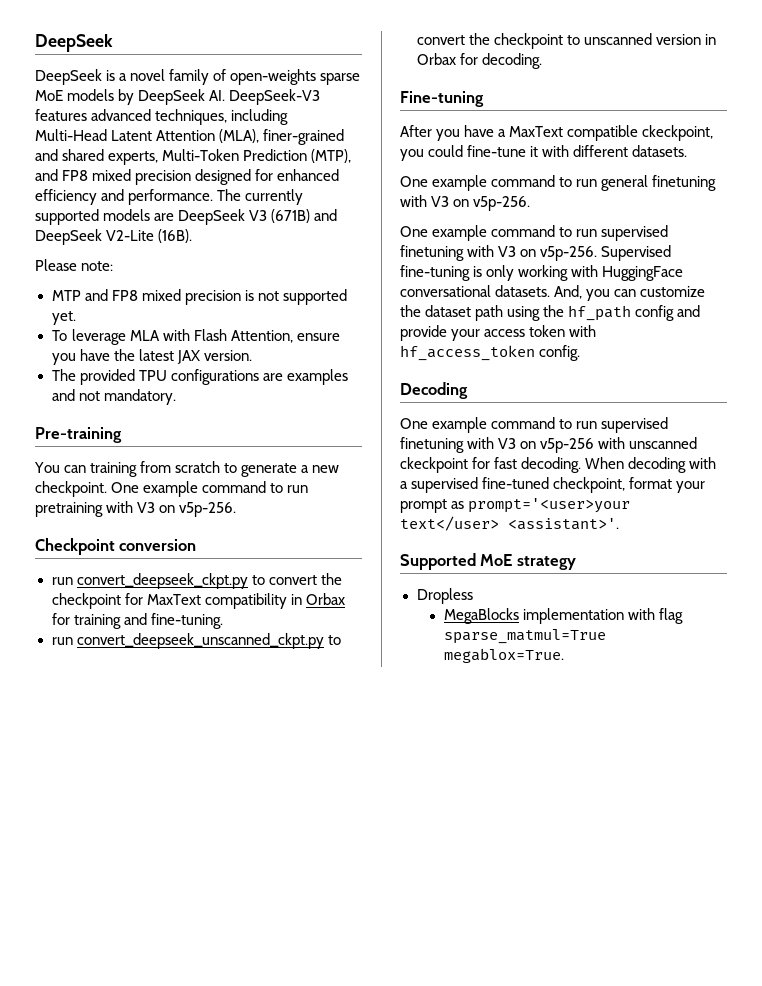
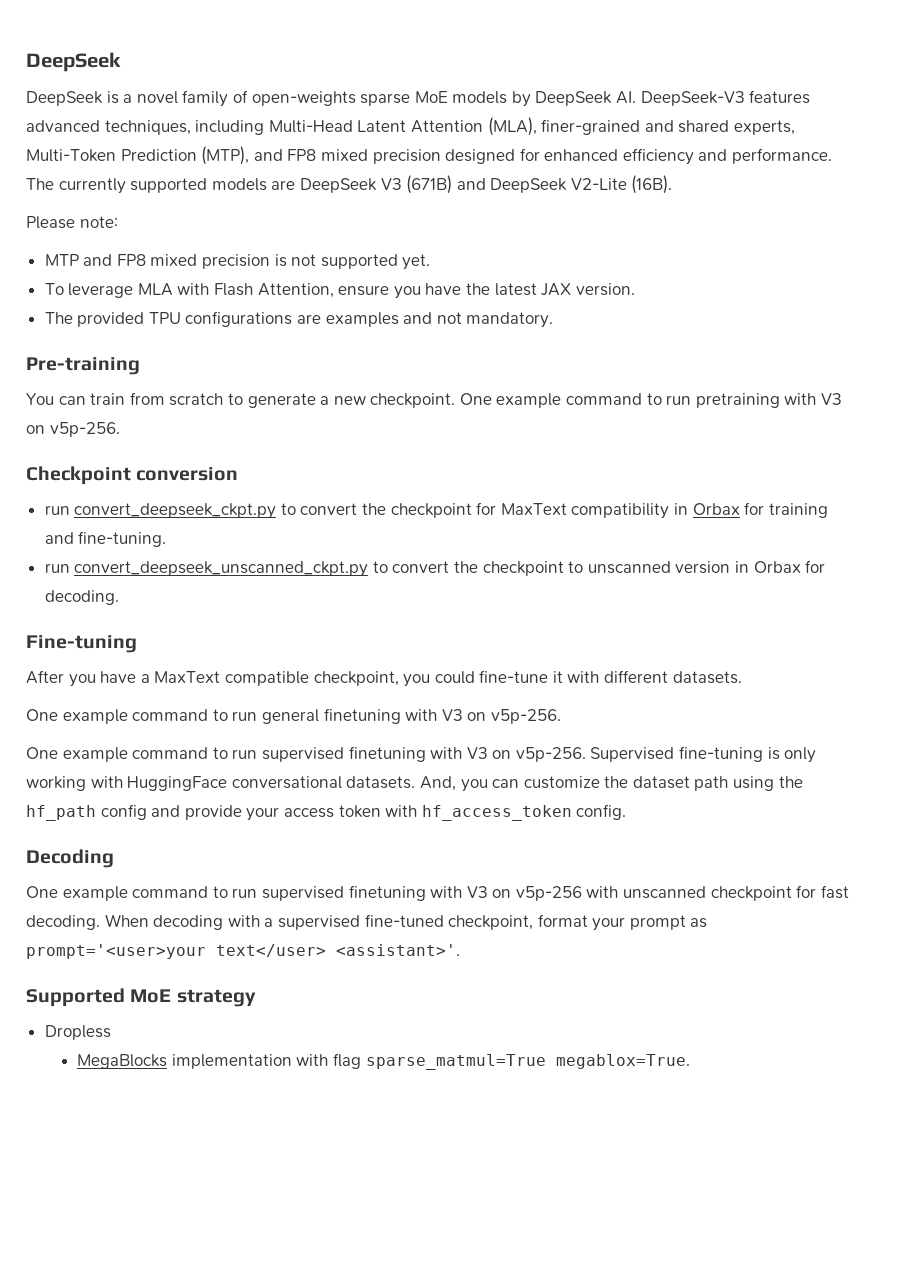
- You can training from scratch to generate a new checkpoint.
+ You can train from scratch to generate a new checkpoint.
- After you have a MaxText compatible ckeckpoint, you could fine-tune it with different datasets.
+ After you have a MaxText compatible checkpoint, you could fine-tune it with different datasets.
- One example command to run supervised finetuning with V3 on v5p-256 with unscanned ckeckpoint for fast decoding.
+ One example command to run supervised finetuning with V3 on v5p-256 with unscanned checkpoint for fast decoding.

